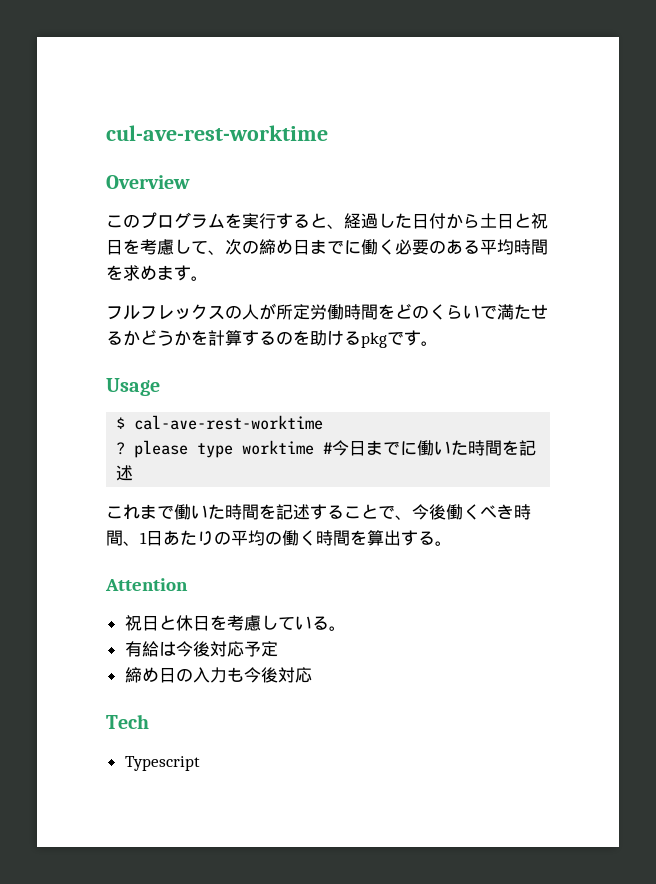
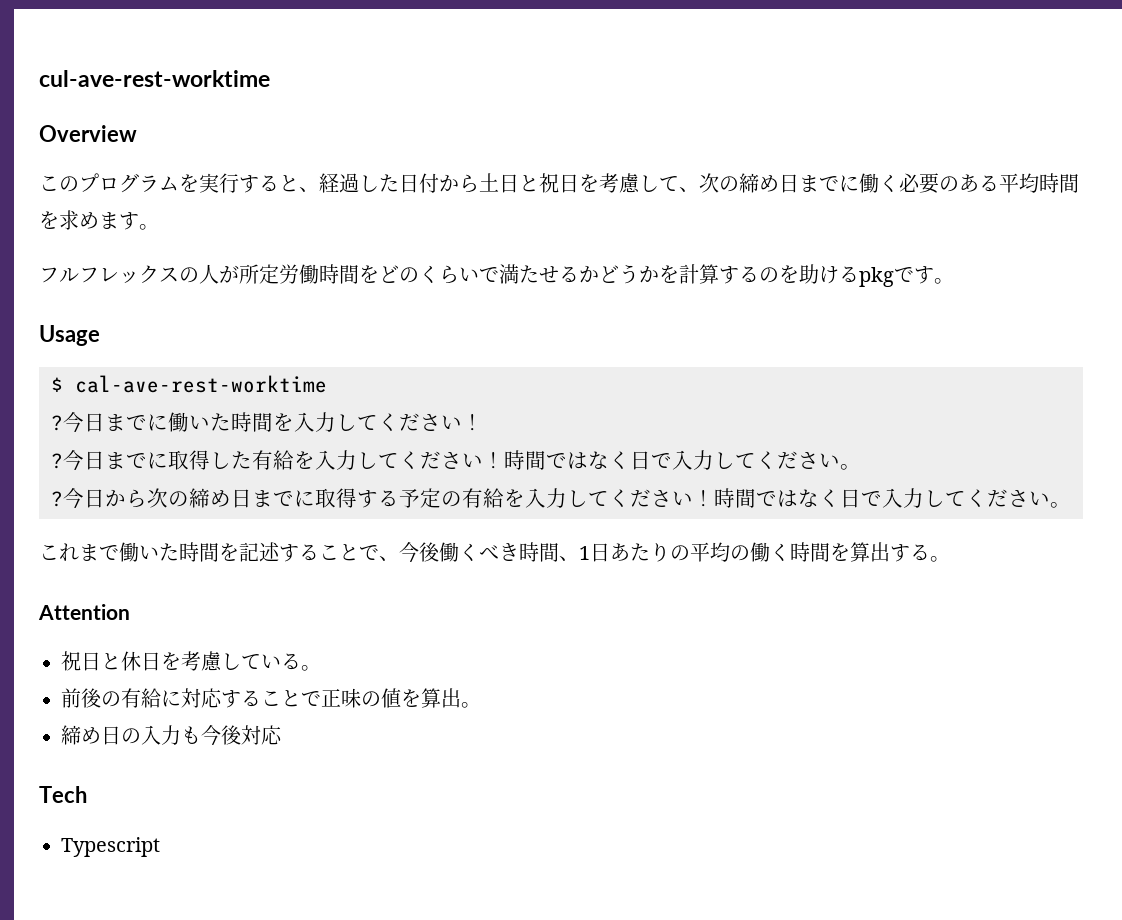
- ? please type worktime #今日までに働いた時間を記述
+ ?今日までに働いた時間を入力してください！
+ ?今日までに取得した有給を入力してください！時間ではなく日で入力してください。
+ ?今日から次の締め日までに取得する予定の有給を入力してください！時間ではなく日で入力してください。
- 有給は今後対応予定
+ 前後の有給に対応することで正味の値を算出。

